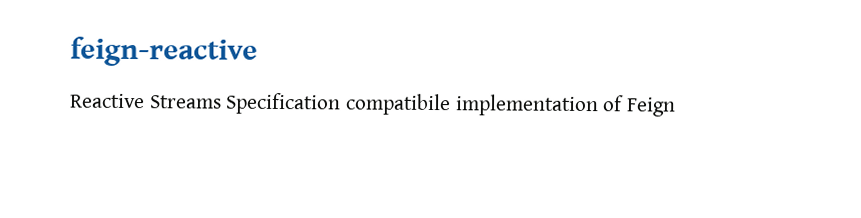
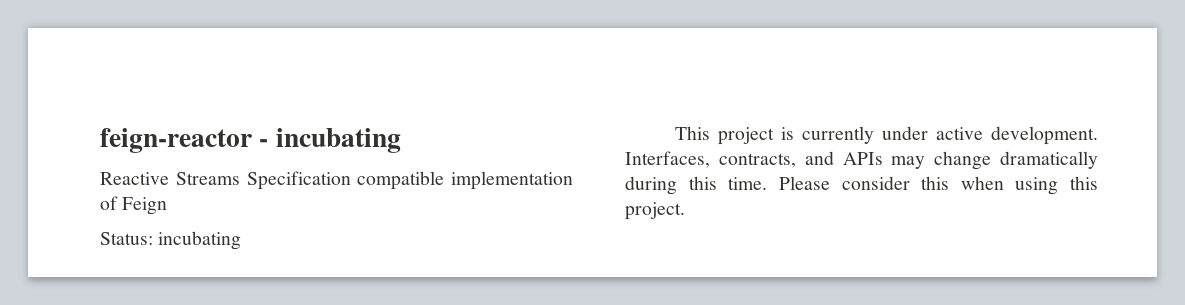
- feign-reactive
+ feign-reactor - incubating
- Reactive Streams Specification compatibile implementation of Feign
+ Reactive Streams Specification compatible implementation of Feign
+ Status: incubating
+ This project is currently under active development. Interfaces, contracts, and APIs may change dramatically during this time. Please consider this when using this project.

